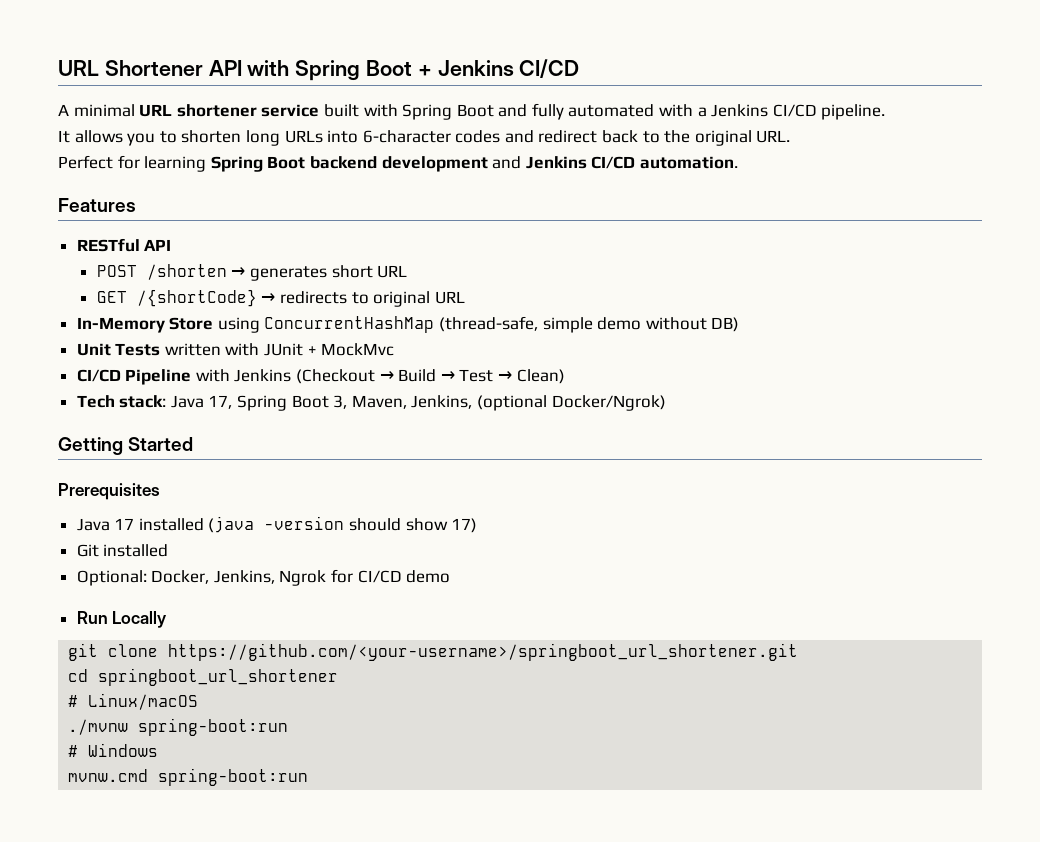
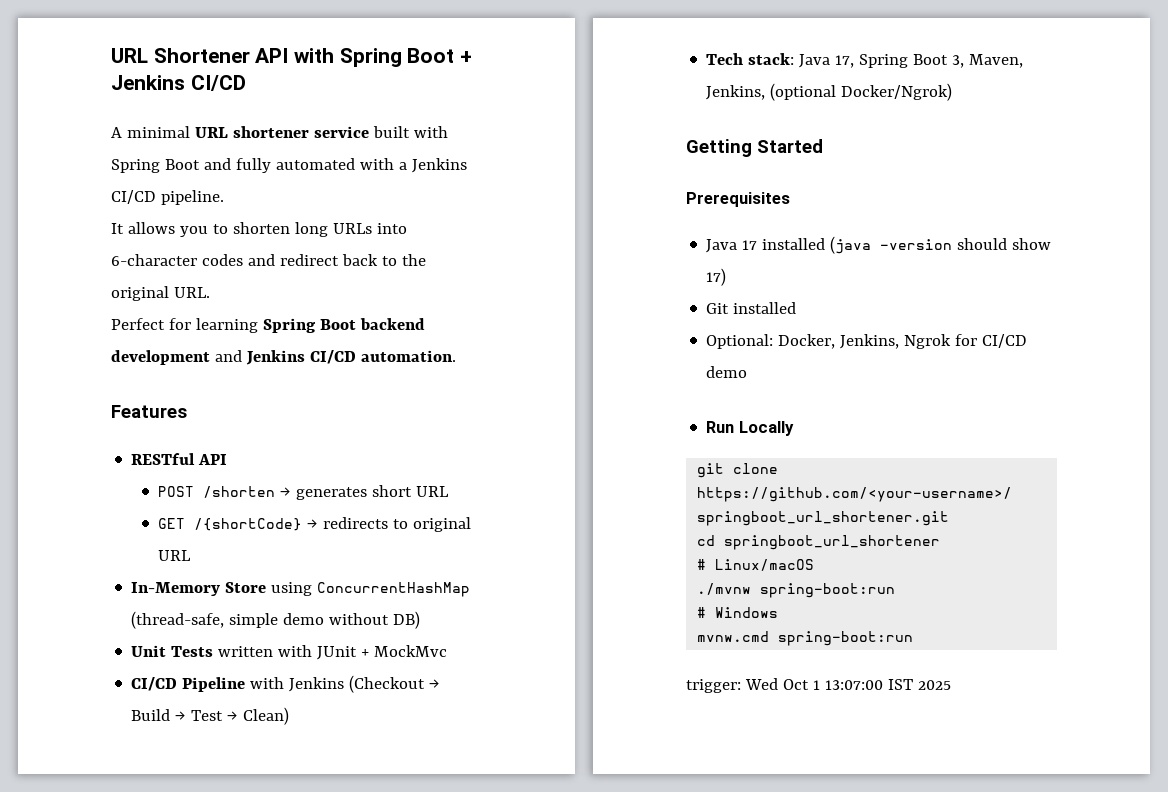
+ trigger: Wed Oct 1 13:07:00 IST 2025

